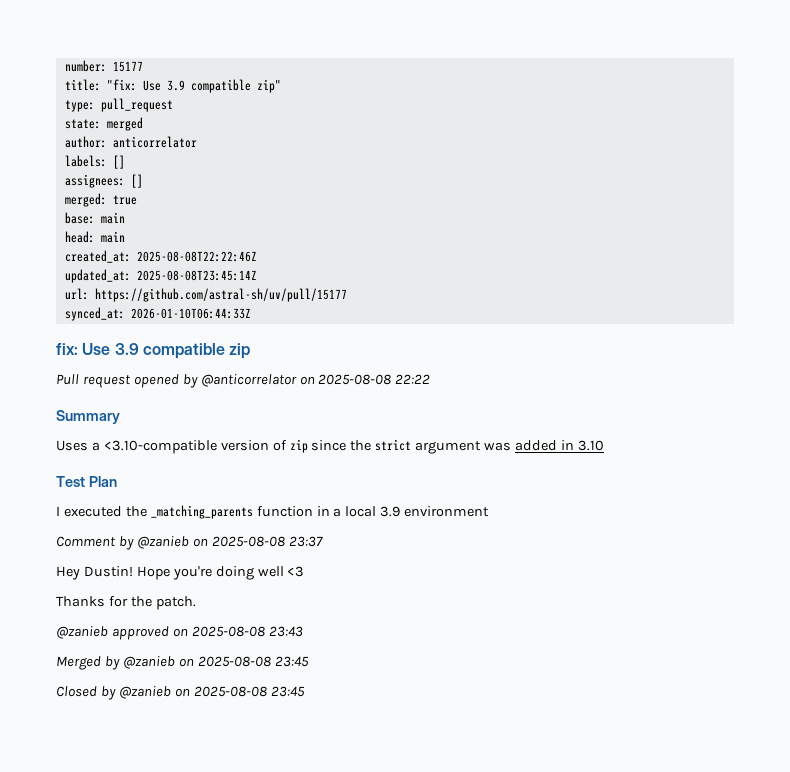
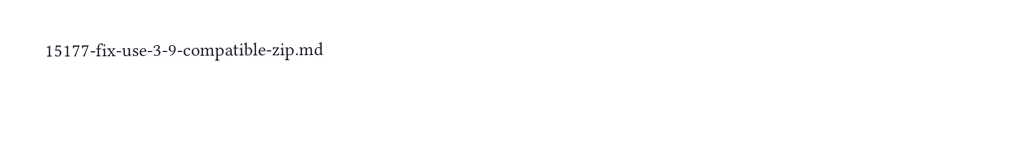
- number: 15177
- title: "fix: Use 3.9 compatible zip"
- type: pull_request
- state: merged
- author: anticorrelator
- labels: []
- assignees: []
- merged: true
- base: main
- head: main
- created_at: 2025-08-08T22:22:46Z
- updated_at: 2025-08-08T23:45:14Z
- url: https://github.com/astral-sh/uv/pull/15177
- synced_at: 2026-01-10T06:44:33Z
- fix: Use 3.9 compatible zip
- Pull request opened by @anticorrelator on 2025-08-08 22:22
- Summary
- Uses a <3.10-compatible version of zip since the strict argument was added in 3.10
- Test Plan
- I executed the _matching_parents function in a local 3.9 environment
- Comment by @zanieb on 2025-08-08 23:37
- Hey Dustin! Hope you're doing well <3
- Thanks for the patch.
- @zanieb approved on 2025-08-08 23:43
- Merged by @zanieb on 2025-08-08 23:45
- Closed by @zanieb on 2025-08-08 23:45
+ 15177-fix-use-3-9-compatible-zip.md

